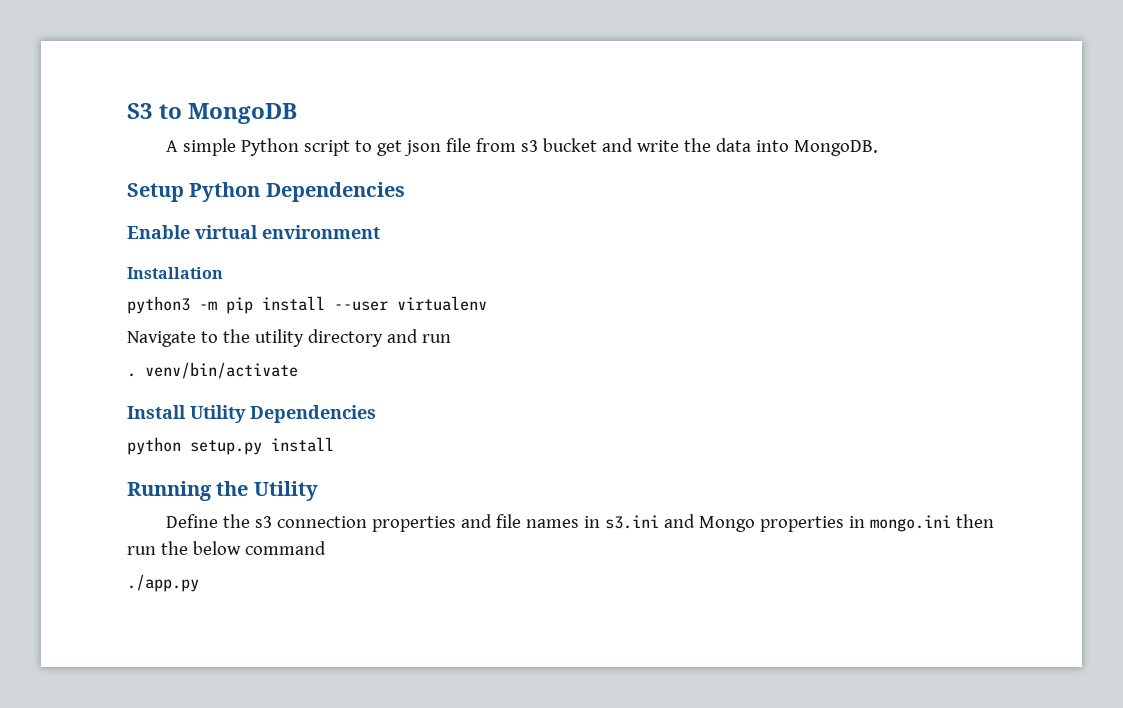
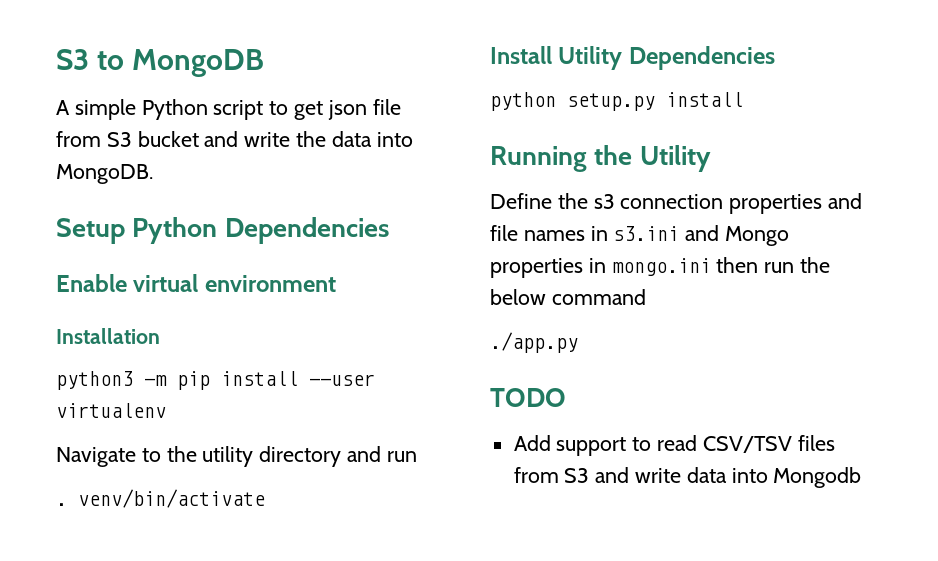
- A simple Python script to get json file from s3 bucket and write the data into MongoDB.
+ A simple Python script to get json file from S3 bucket and write the data into MongoDB.
+ TODO
+ Add support to read CSV/TSV files from S3 and write data into Mongodb

